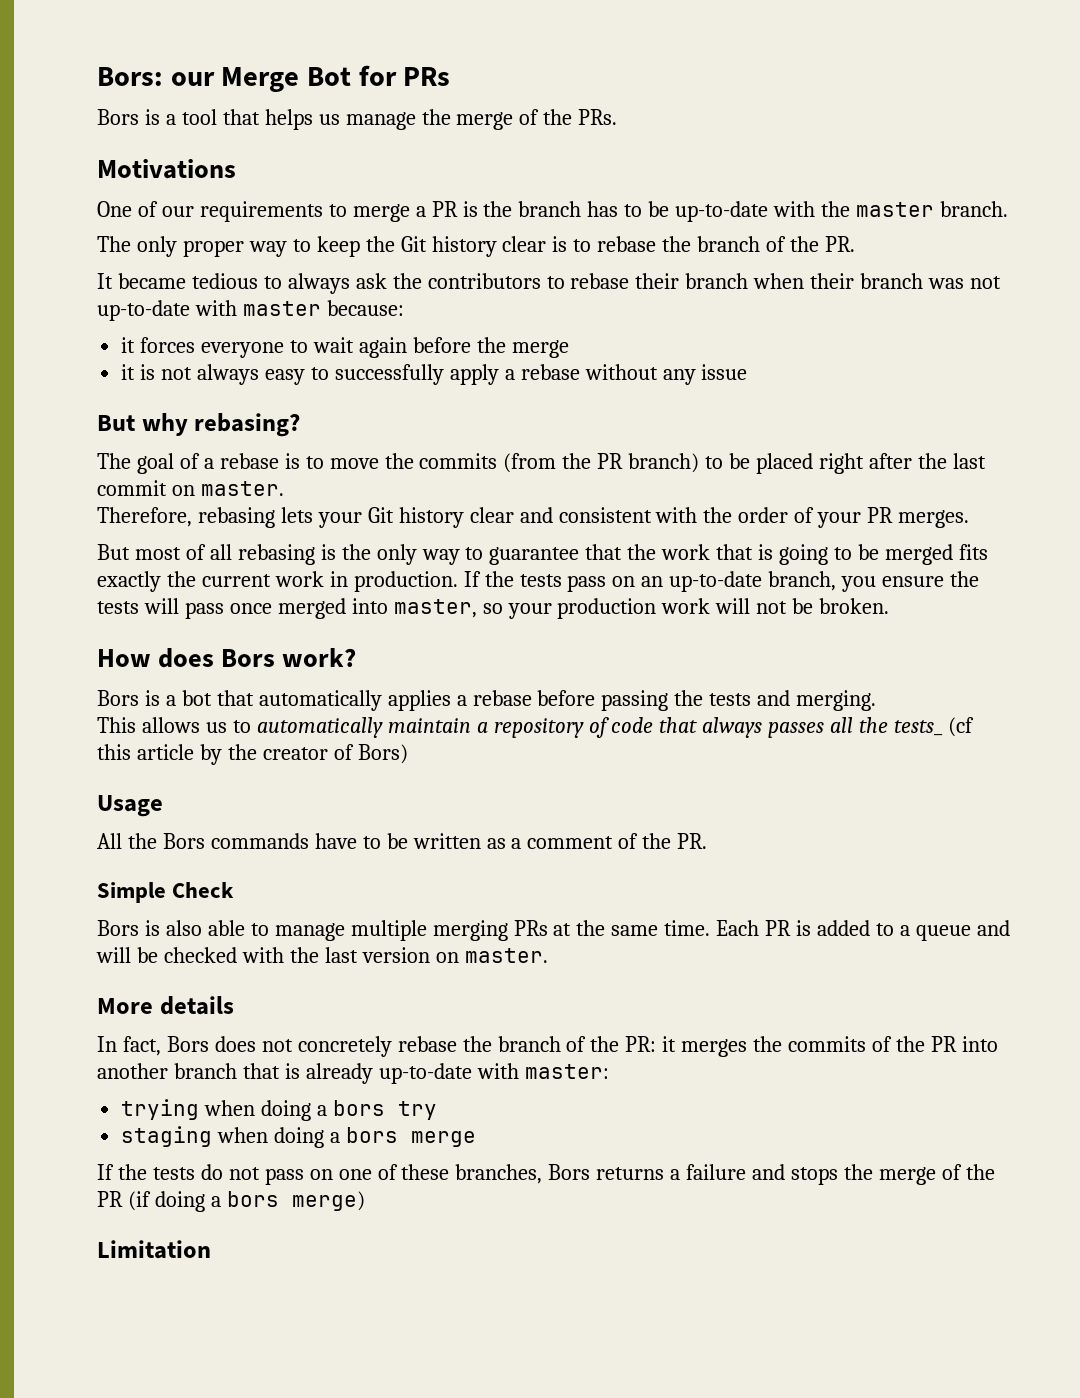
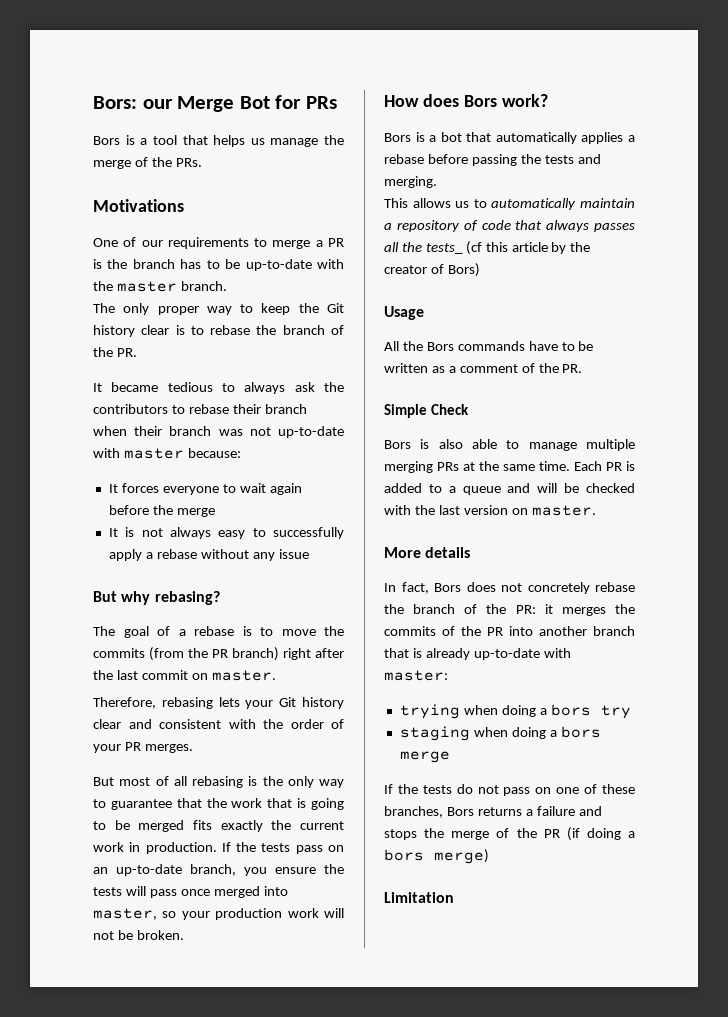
- it forces everyone to wait again before the merge
+ It forces everyone to wait again before the merge
- it is not always easy to successfully apply a rebase without any issue
+ It is not always easy to successfully apply a rebase without any issue
- The goal of a rebase is to move the commits (from the PR branch) to be placed right after the last commit on master.
+ The goal of a rebase is to move the commits (from the PR branch) right after the last commit on master.

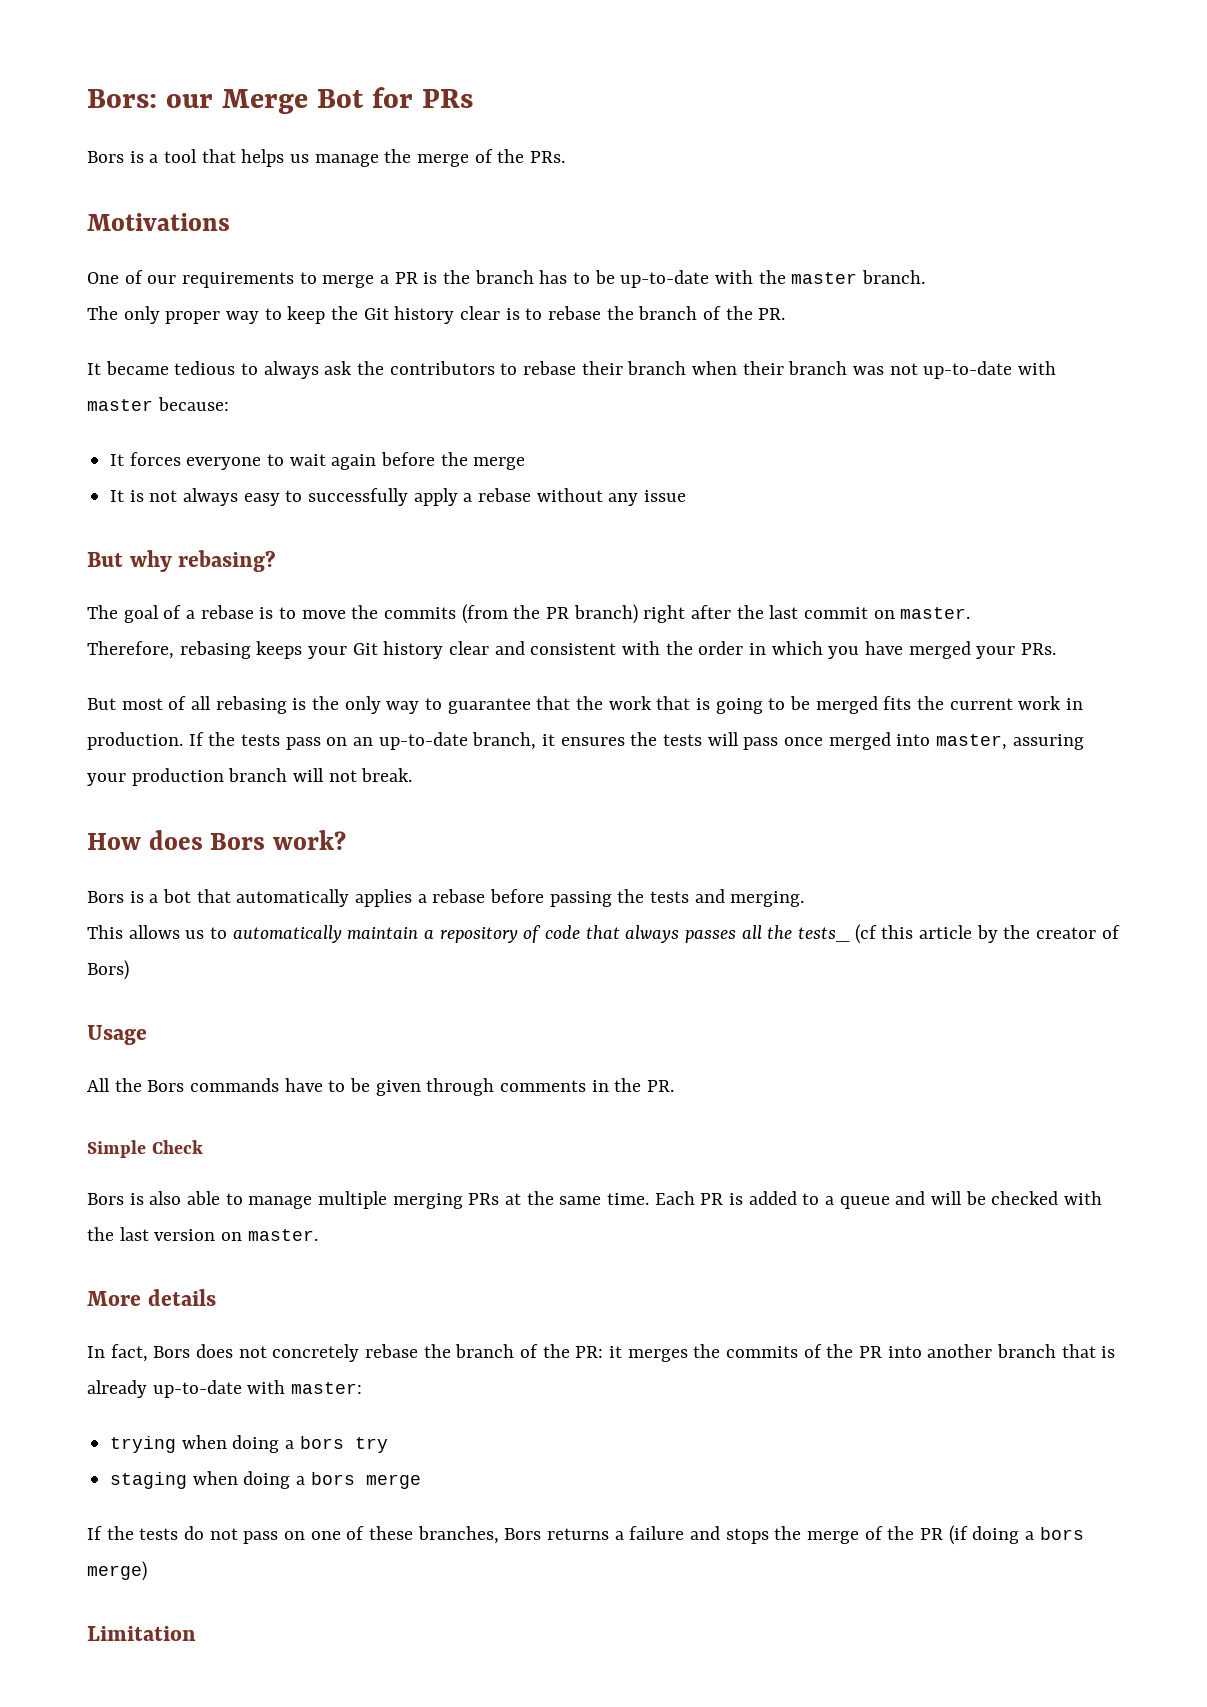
- Therefore, rebasing lets your Git history clear and consistent with the order of your PR merges.
+ Therefore, rebasing keeps your Git history clear and consistent with the order in which you have merged your PRs.
- But most of all rebasing is the only way to guarantee that the work that is going to be merged fits exactly the current work in production.
+ But most of all rebasing is the only way to guarantee that the work that is going to be merged fits the current work in production.
- If the tests pass on an up-to-date branch, you ensure the tests will pass once merged into master, so your production work will not be broken.
+ If the tests pass on an up-to-date branch, it ensures the tests will pass once merged into master, assuring your production branch will not break.
- All the Bors commands have to be written as a comment of the PR.
+ All the Bors commands have to be given through comments in the PR.

